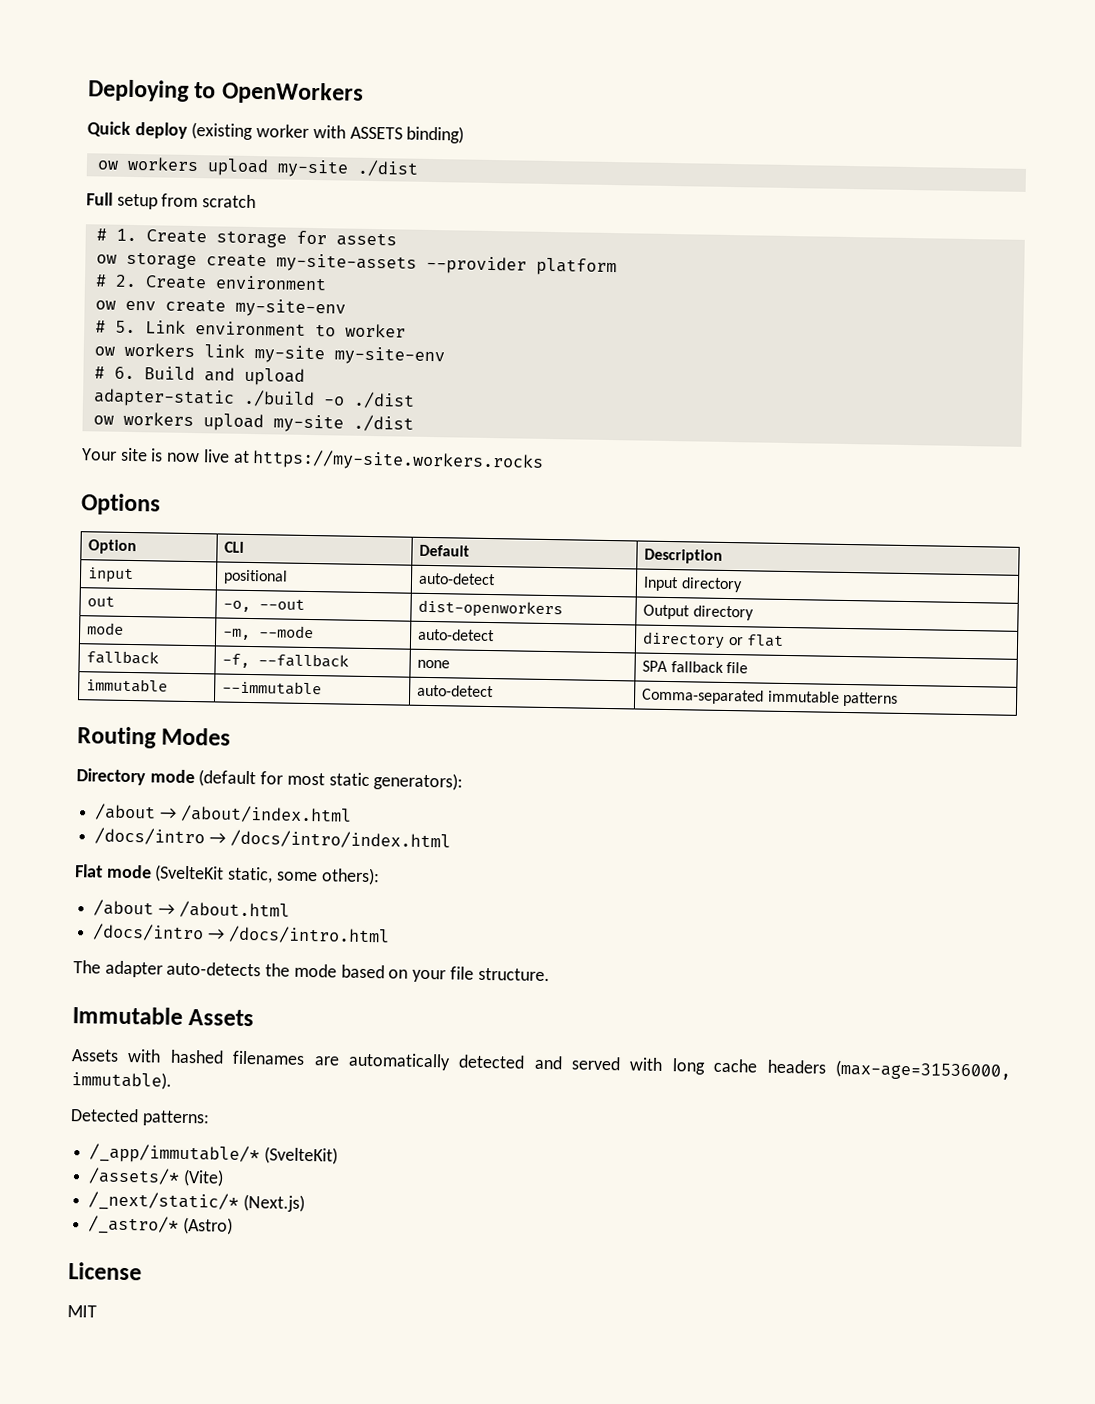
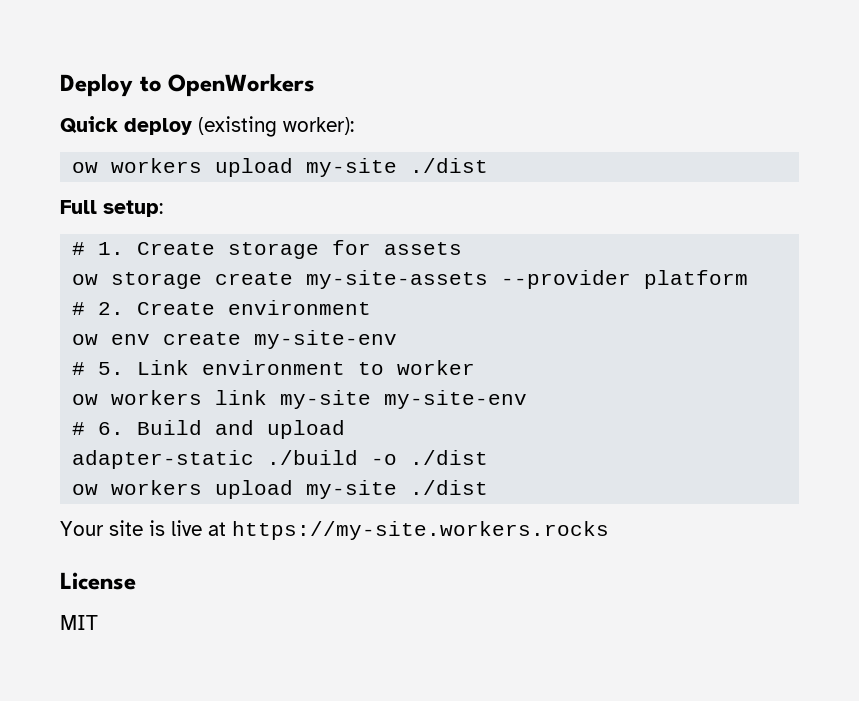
- Deploying to OpenWorkers
+ Deploy to OpenWorkers
- Quick deploy (existing worker with ASSETS binding)
+ Quick deploy (existing worker):
- Full setup from scratch
+ Full setup:
- Your site is now live at https://my-site.workers.rocks
+ Your site is live at https://my-site.workers.rocks
- Options
- Option | CLI | Default | Description
- input | positional | auto-detect | Input directory
- out | -o, --out | dist-openworkers | Output directory
- mode | -m, --mode | auto-detect | directory or flat
- fallback | -f, --fallback | none | SPA fallback file
- immutable | --immutable | auto-detect | Comma-separated immutable patterns
- Routing Modes
- Directory mode (default for most static generators):
- /about → /about/index.html
- /docs/intro → /docs/intro/index.html
- Flat mode (SvelteKit static, some others):
- /about → /about.html
- /docs/intro → /docs/intro.html
- The adapter auto-detects the mode based on your file structure.
- Immutable Assets
- Assets with hashed filenames are automatically detected and served with long cache headers (max-age=31536000, immutable).
- Detected patterns:
- /_app/immutable/* (SvelteKit)
- /assets/* (Vite)
- /_next/static/* (Next.js)
- /_astro/* (Astro)

